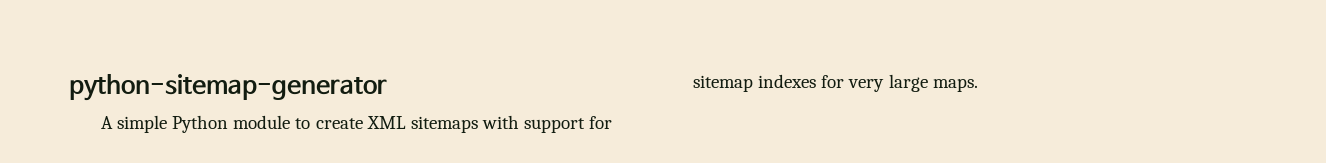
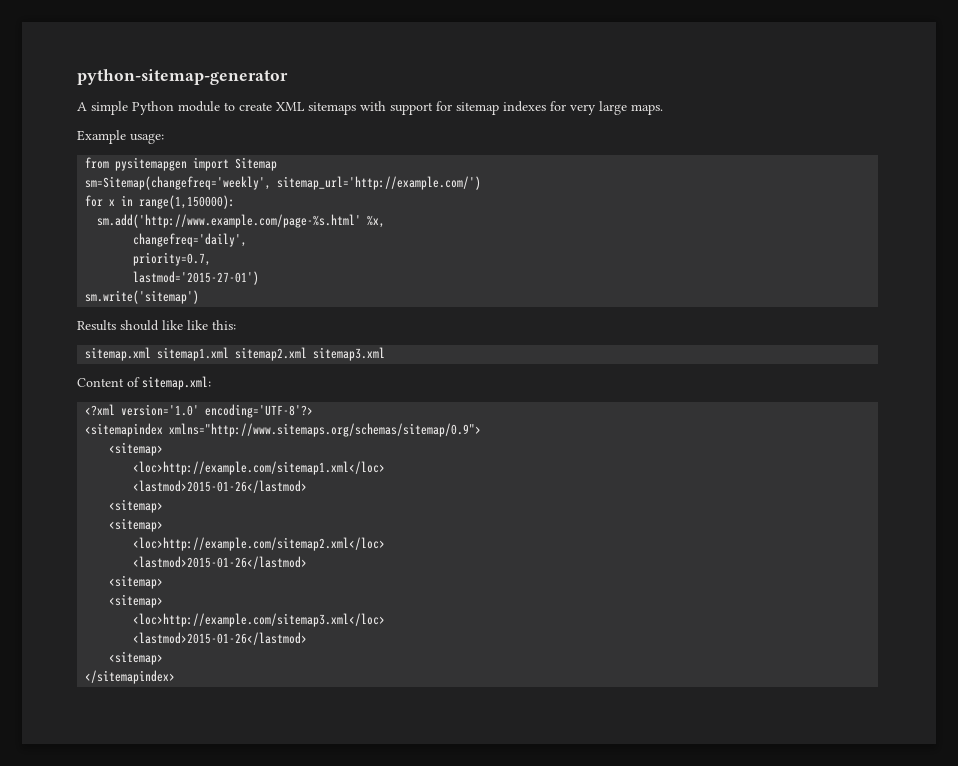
+ Example usage:
+ from pysitemapgen import Sitemap
+ sm=Sitemap(changefreq='weekly', sitemap_url='http://example.com/')
+ for x in range(1,150000):
+ sm.add('http://www.example.com/page-%s.html' %x,
+ changefreq='daily',
+ priority=0.7,
+ lastmod='2015-27-01')
+ sm.write('sitemap')
+ Results should like like this:
+ sitemap.xml sitemap1.xml sitemap2.xml sitemap3.xml
+ Content of sitemap.xml:
+ <?xml version='1.0' encoding='UTF-8'?>
+ <sitemapindex xmlns="http://www.sitemaps.org/schemas/sitemap/0.9">
+ <sitemap>
+ <loc>http://example.com/sitemap1.xml</loc>
+ <lastmod>2015-01-26</lastmod>
+ <sitemap>
+ <sitemap>
+ <loc>http://example.com/sitemap2.xml</loc>
+ <lastmod>2015-01-26</lastmod>
+ <sitemap>
+ <sitemap>
+ <loc>http://example.com/sitemap3.xml</loc>
+ <lastmod>2015-01-26</lastmod>
+ <sitemap>
+ </sitemapindex>

